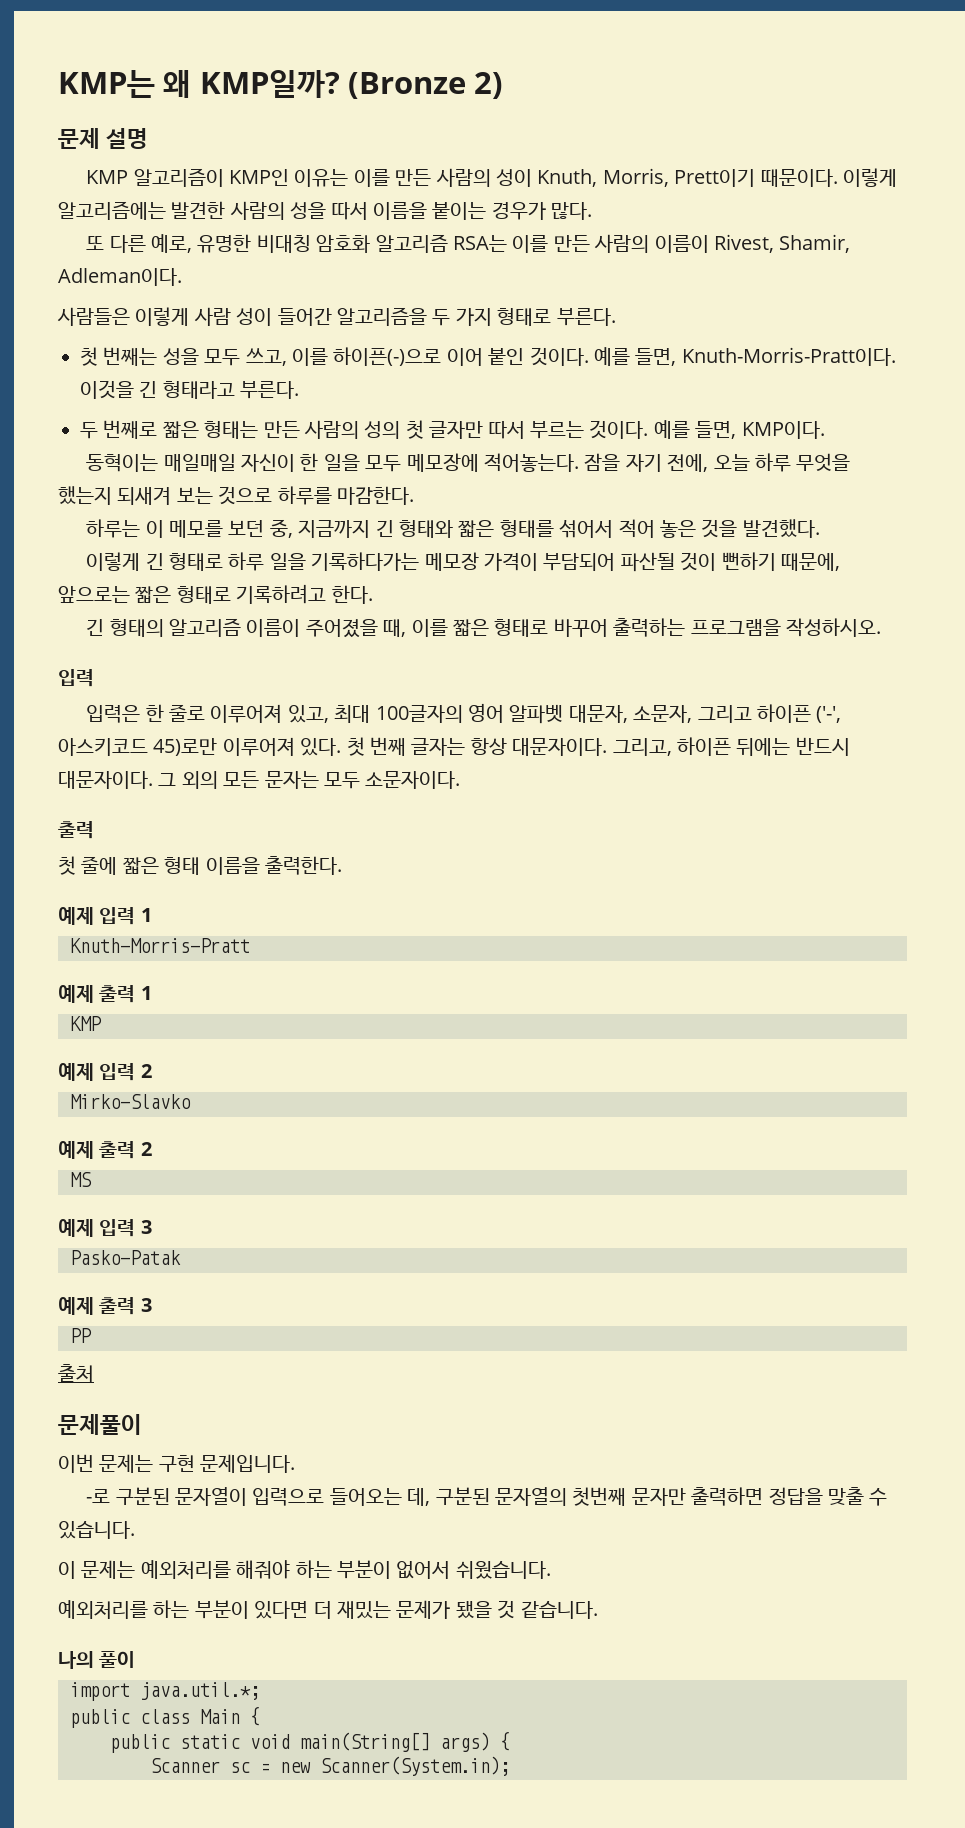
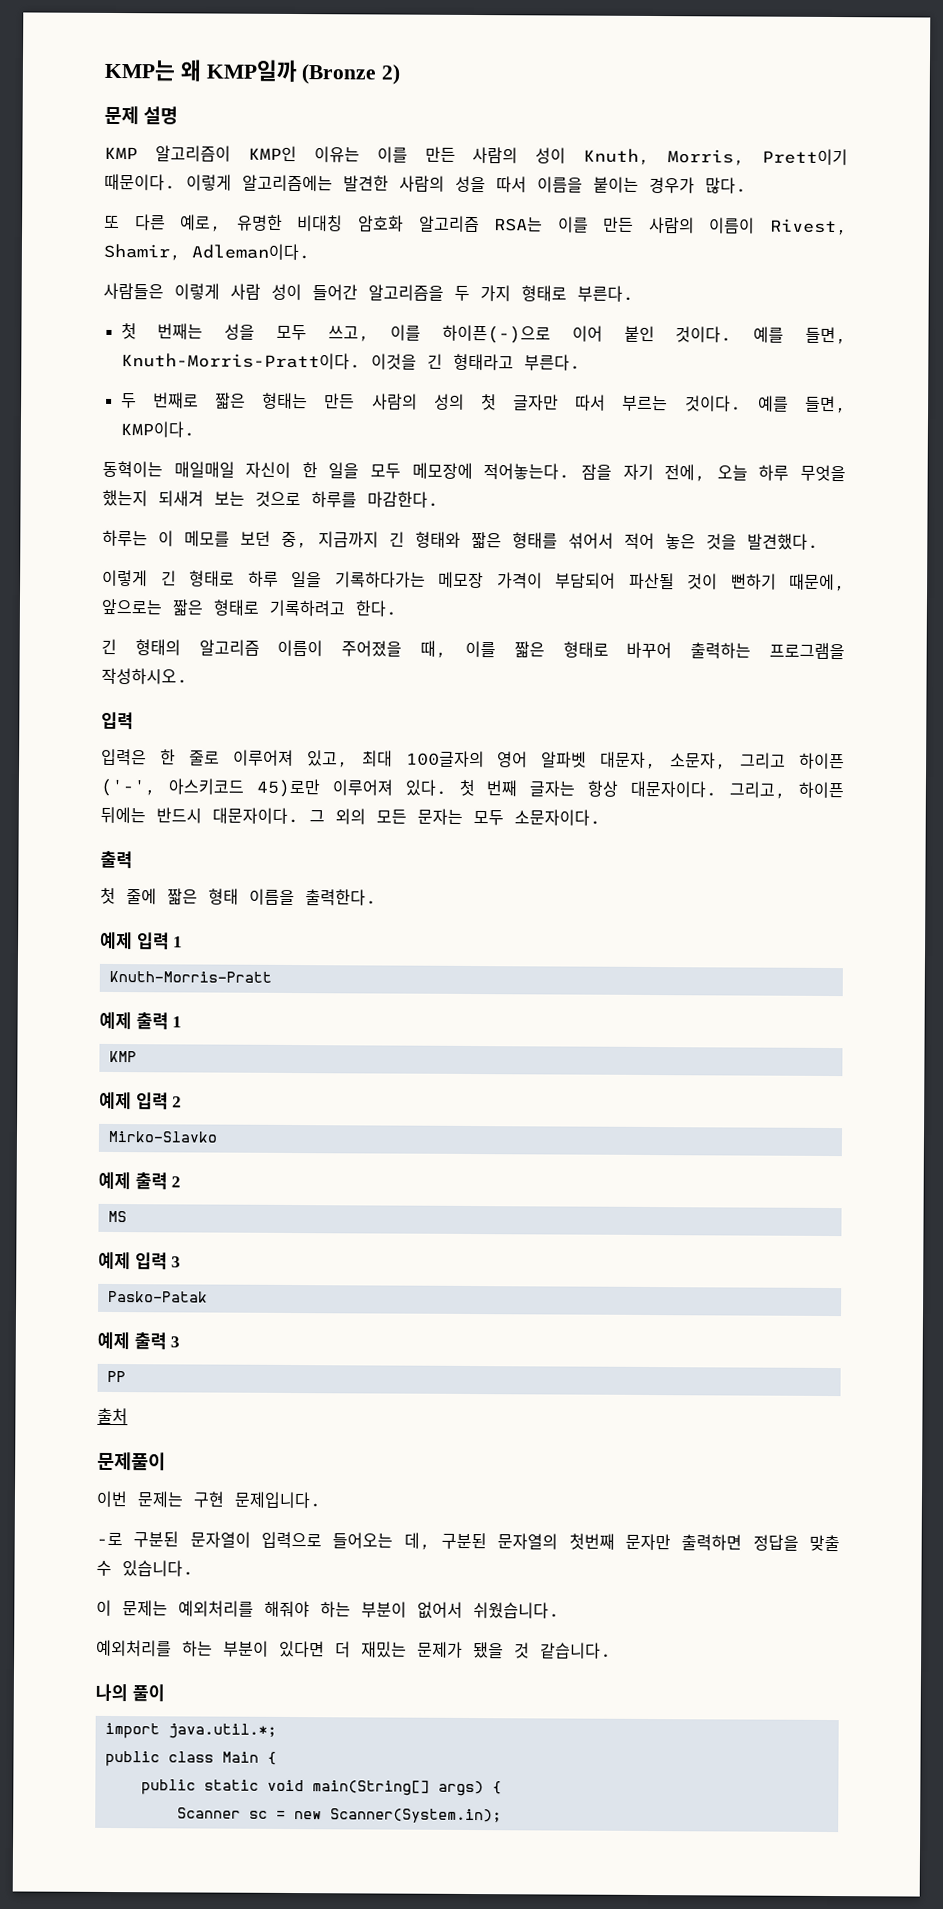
- KMP는 왜 KMP일까? (Bronze 2)
+ KMP는 왜 KMP일까 (Bronze 2)

